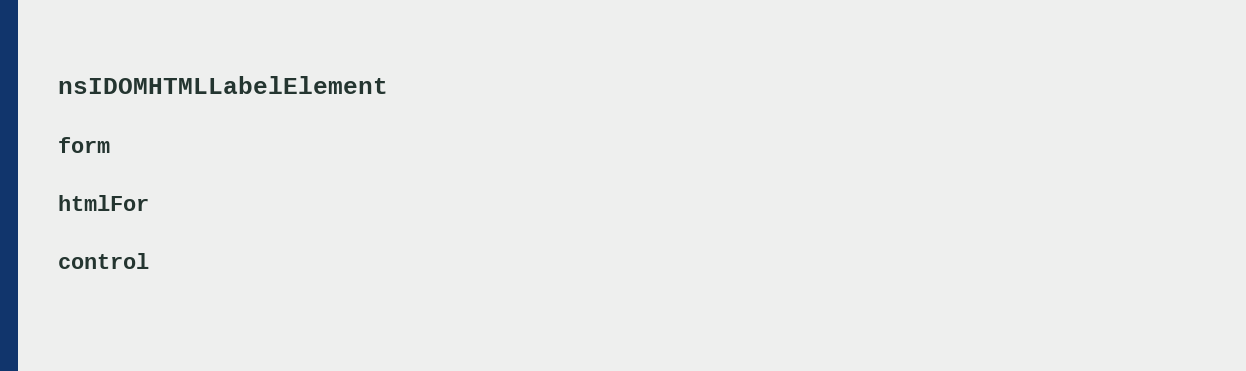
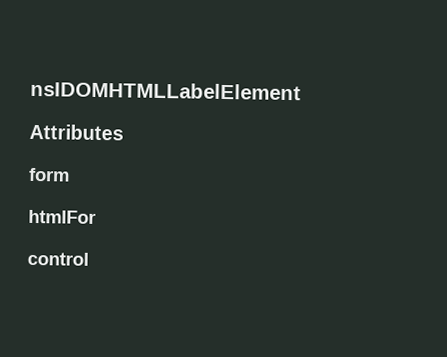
+ Attributes

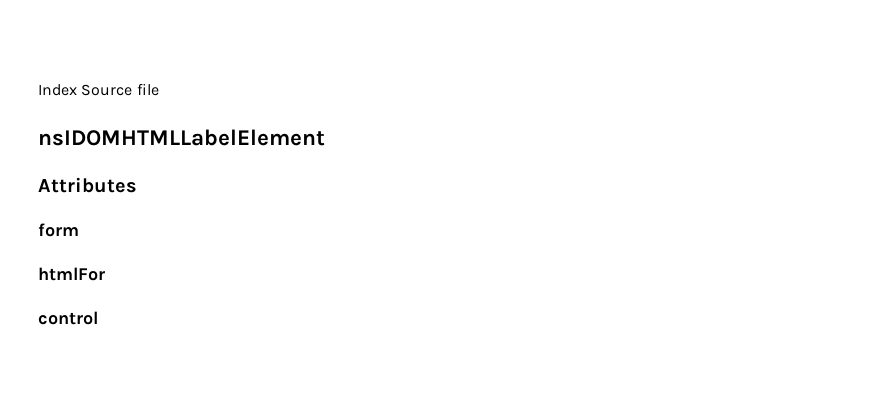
+ Index Source file

